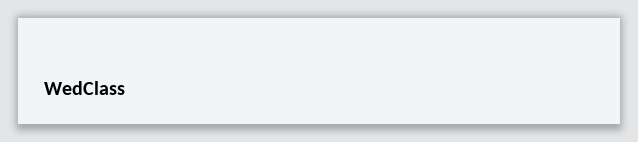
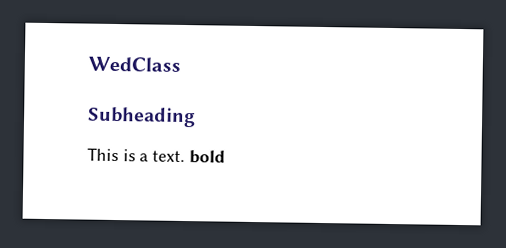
+ Subheading
+ This is a text. bold

